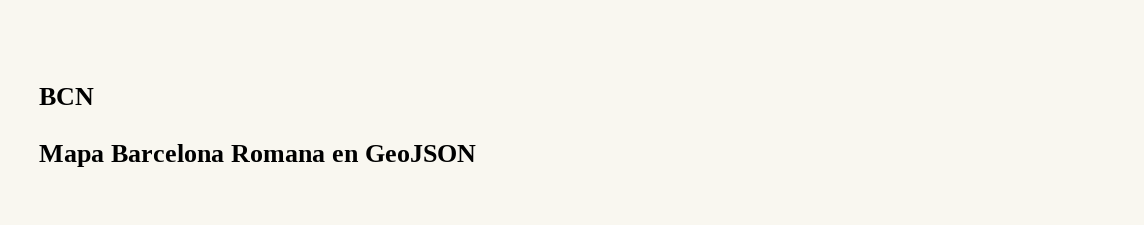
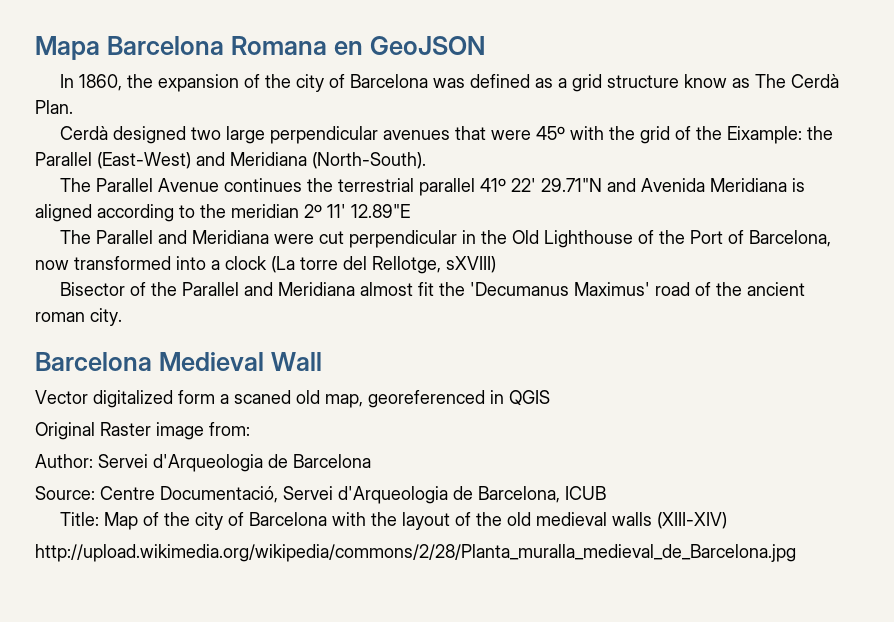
- BCN
+ In 1860, the expansion of the city of Barcelona was defined as a grid structure know as The Cerdà Plan.
+ Cerdà designed two large perpendicular avenues that were 45º with the grid of the Eixample: the Parallel (East-West) and Meridiana (North-South).
+ The Parallel Avenue continues the terrestrial parallel 41º 22' 29.71"N and Avenida Meridiana is aligned according to the meridian 2º 11' 12.89"E
+ The Parallel and Meridiana were cut perpendicular in the Old Lighthouse of the Port of Barcelona, now transformed into a clock (La torre del Rellotge, sXVIII)
+ Bisector of the Parallel and Meridiana almost fit the 'Decumanus Maximus' road of the ancient roman city.
+ Barcelona Medieval Wall
+ Vector digitalized form a scaned old map, georeferenced in QGIS
+ Original Raster image from:
+ Author: Servei d'Arqueologia de Barcelona
+ Source: Centre Documentació, Servei d'Arqueologia de Barcelona, ICUB
+ Title: Map of the city of Barcelona with the layout of the old medieval walls (XIII-XIV)
+ http://upload.wikimedia.org/wikipedia/commons/2/28/Planta_muralla_medieval_de_Barcelona.jpg

